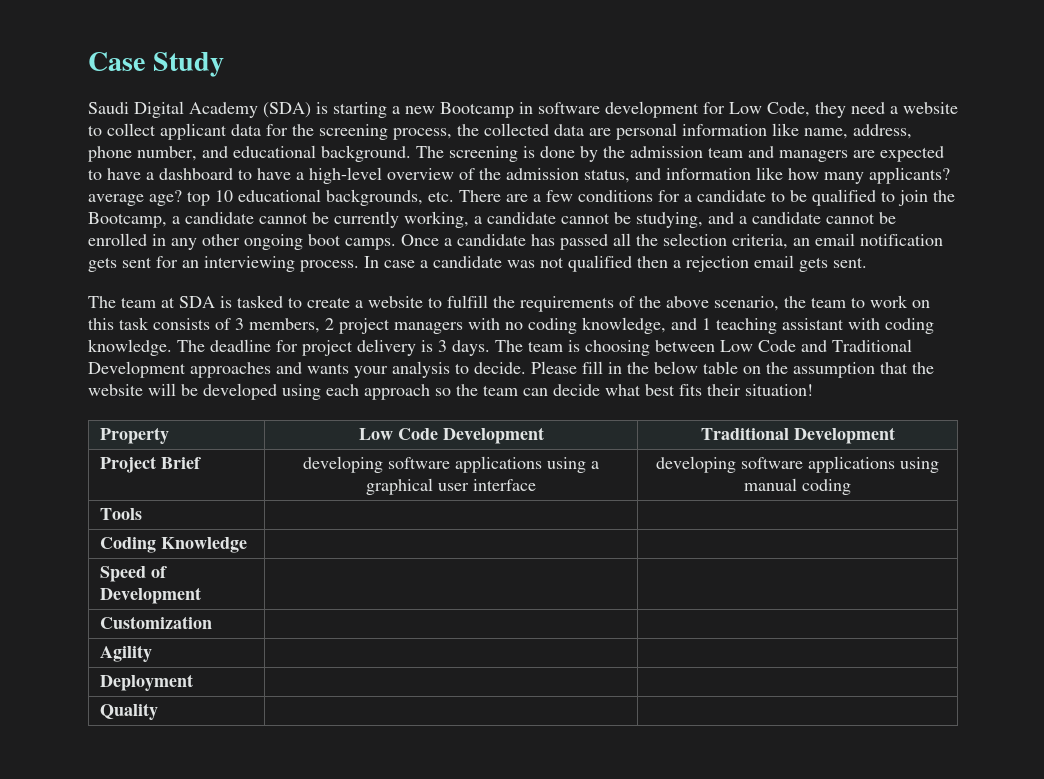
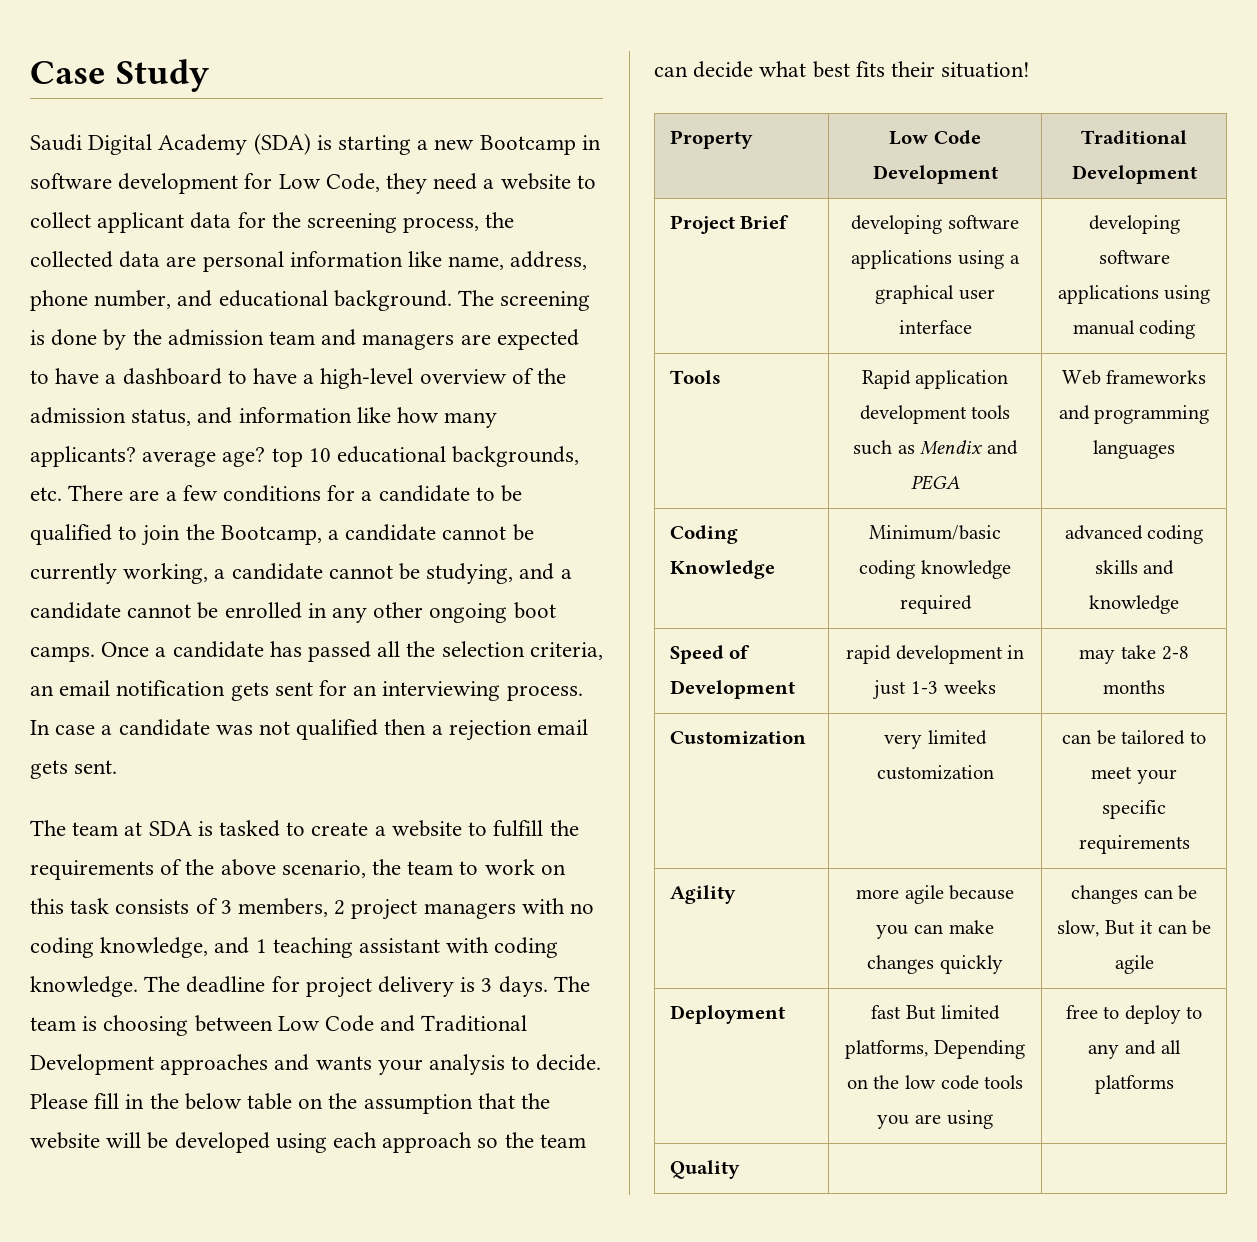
- Tools | |
- Coding Knowledge | |
- Speed of Development | |
- Customization | |
- Agility | |
- Deployment | |
+ Tools | Rapid application development tools such as Mendix and PEGA | Web frameworks and programming languages
+ Coding Knowledge | Minimum/basic coding knowledge required | advanced coding skills and knowledge
+ Speed of Development | rapid development in just 1-3 weeks | may take 2-8 months
+ Customization | very limited customization | can be tailored to meet your specific requirements
+ Agility | more agile because you can make changes quickly | changes can be slow, But it can be agile
+ Deployment | fast But limited platforms, Depending on the low code tools you are using | free to deploy to any and all platforms

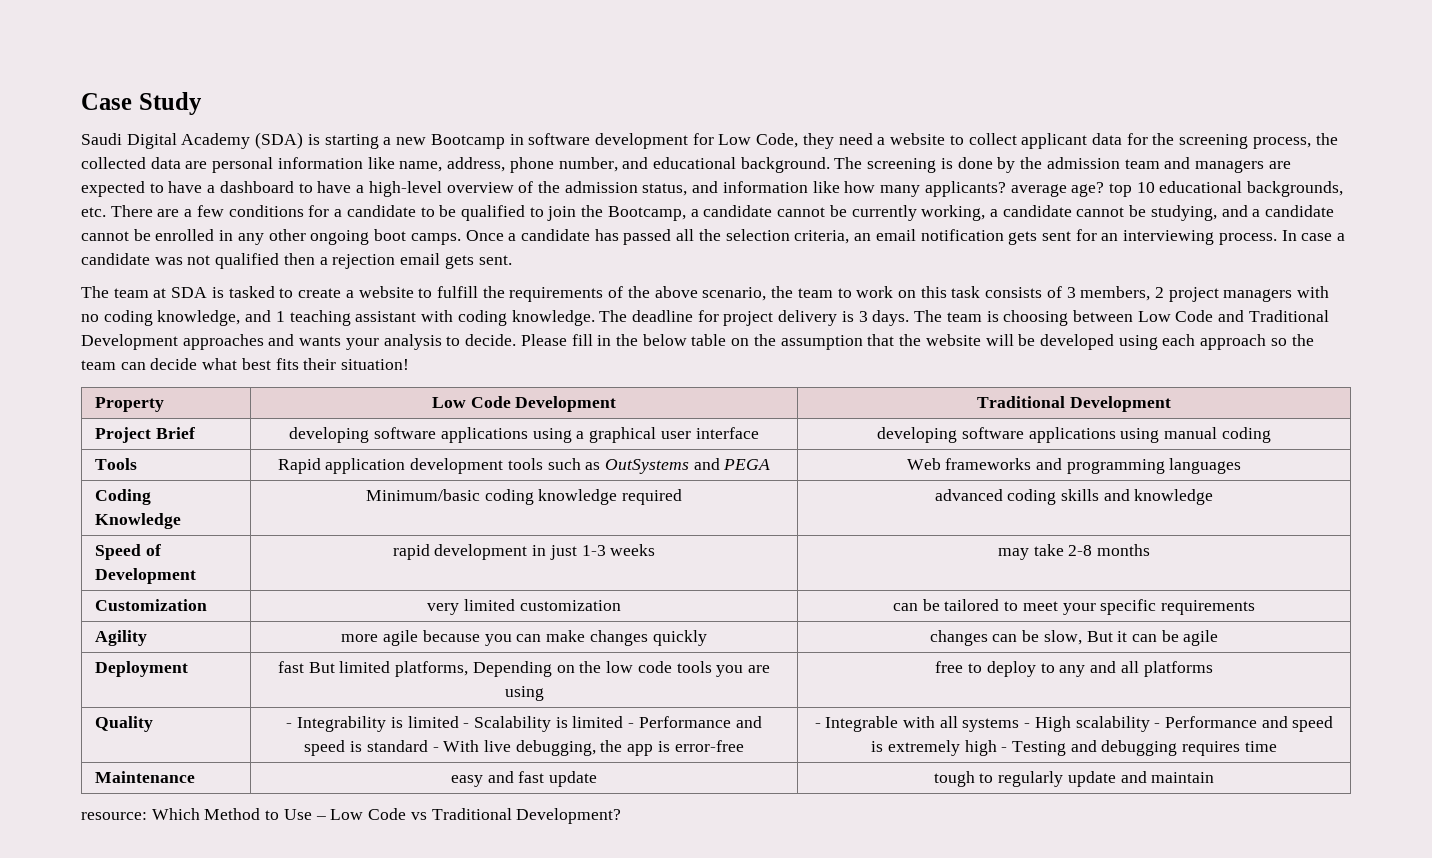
- Tools | Rapid application development tools such as Mendix and PEGA | Web frameworks and programming languages
+ Tools | Rapid application development tools such as OutSystems and PEGA | Web frameworks and programming languages
+ - Integrability is limited - Scalability is limited - Performance and speed is standard - With live debugging, the app is error-free | - Integrable with all systems - High scalability - Performance and speed is extremely high - Testing and debugging requires time
+ Maintenance | easy and fast update | tough to regularly update and maintain
+ resource: Which Method to Use – Low Code vs Traditional Development?

